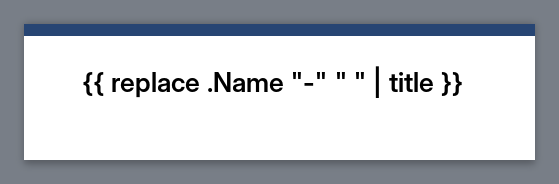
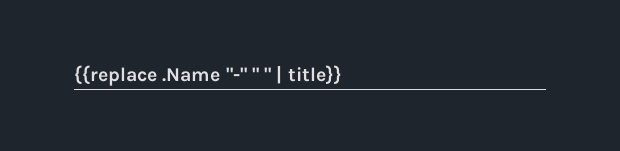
- {{ replace .Name "-" " " | title }}
+ {{replace .Name "-" " " | title}}

